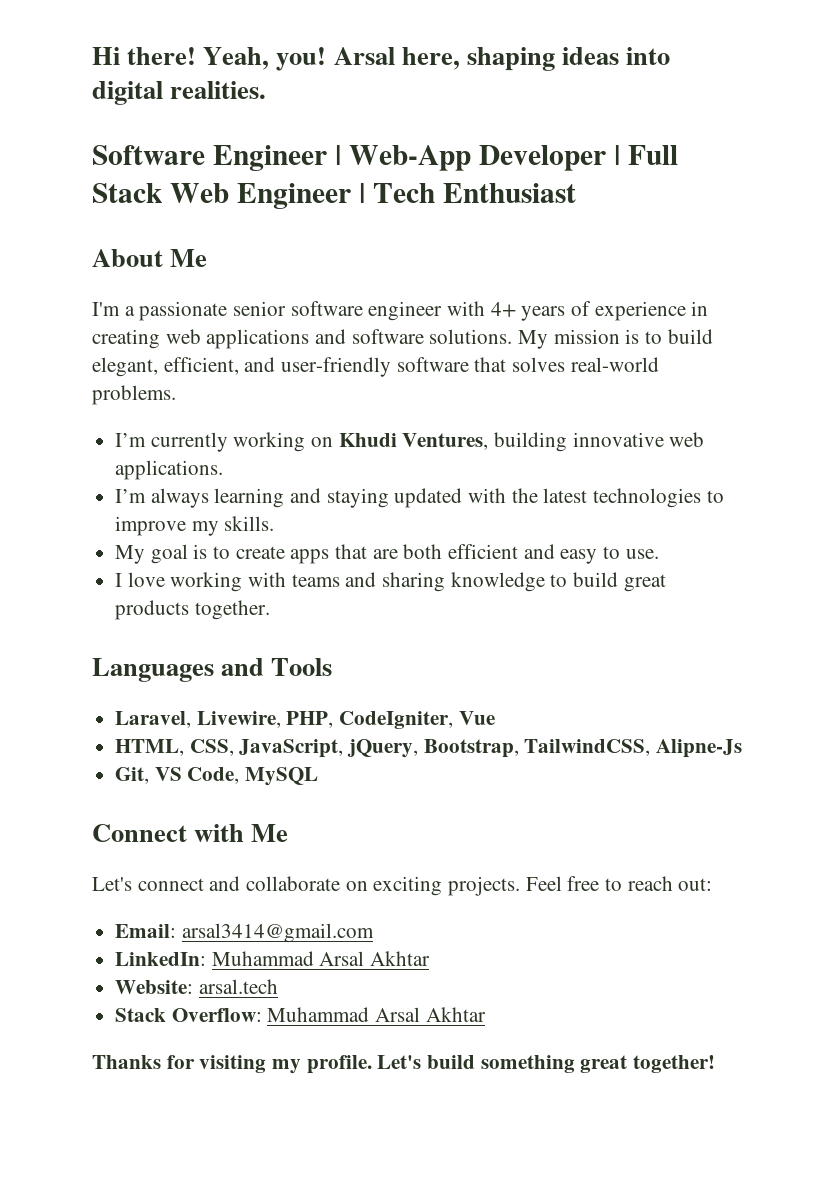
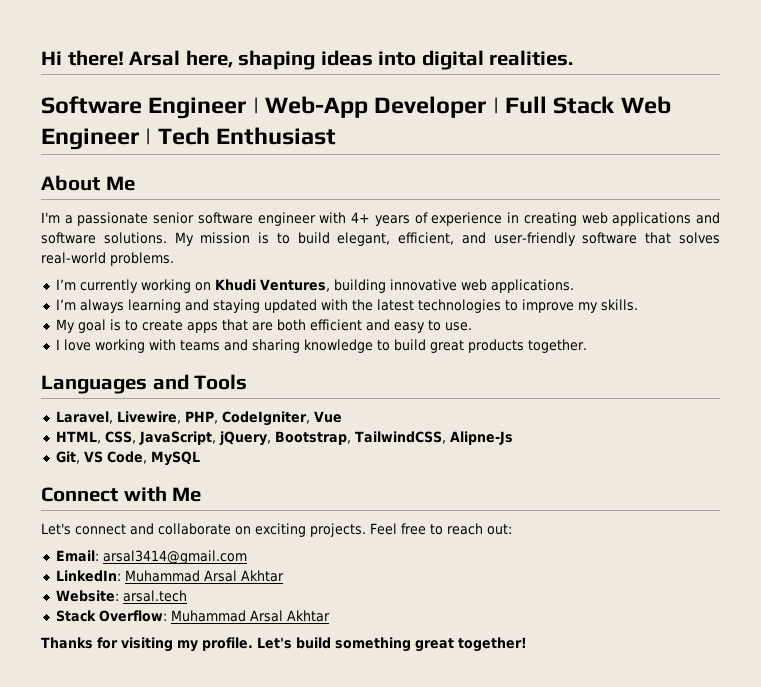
- Yeah, you!

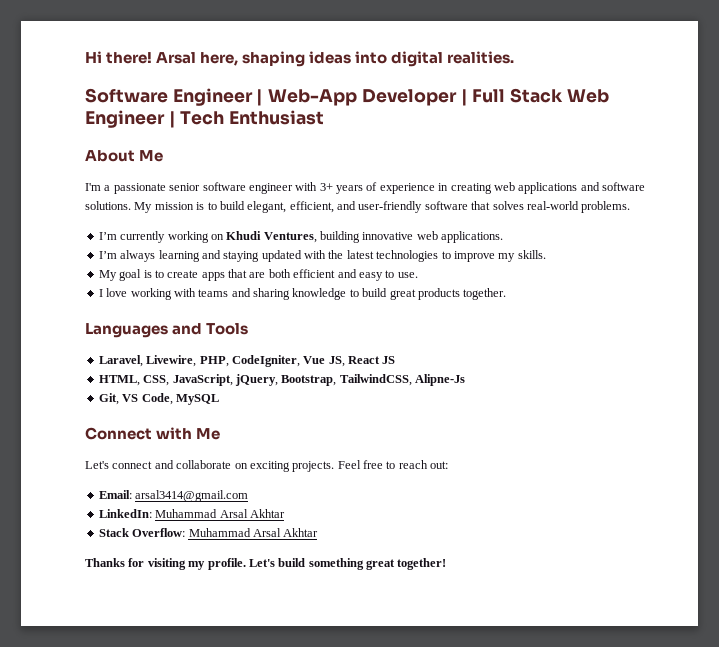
- I'm a passionate senior software engineer with 4+ years of experience in creating web applications and software solutions.
+ I'm a passionate senior software engineer with 3+ years of experience in creating web applications and software solutions.
- Laravel, Livewire, PHP, CodeIgniter, Vue
+ Laravel, Livewire, PHP, CodeIgniter, Vue JS, React JS
- Website: arsal.tech

